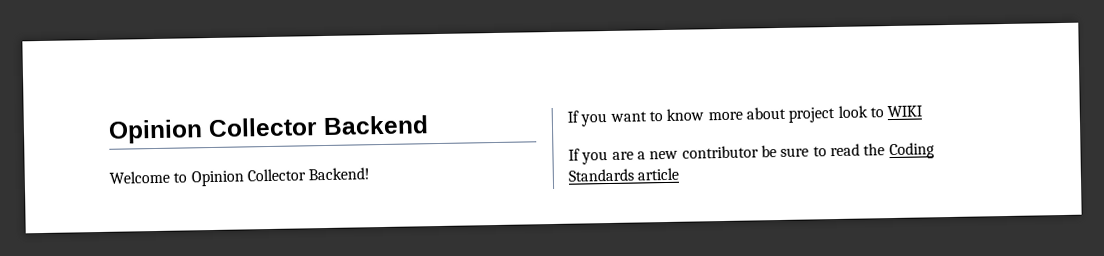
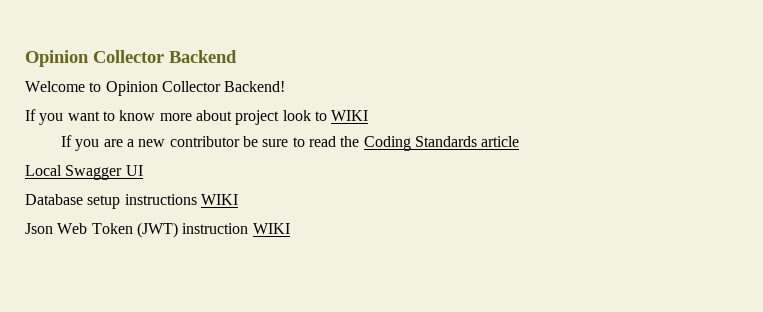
+ Local Swagger UI
+ Database setup instructions WIKI
+ Json Web Token (JWT) instruction WIKI

